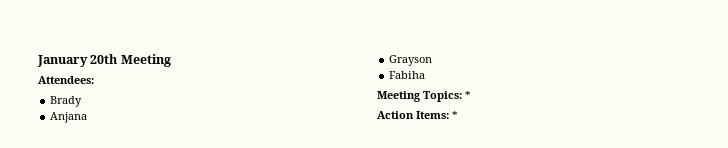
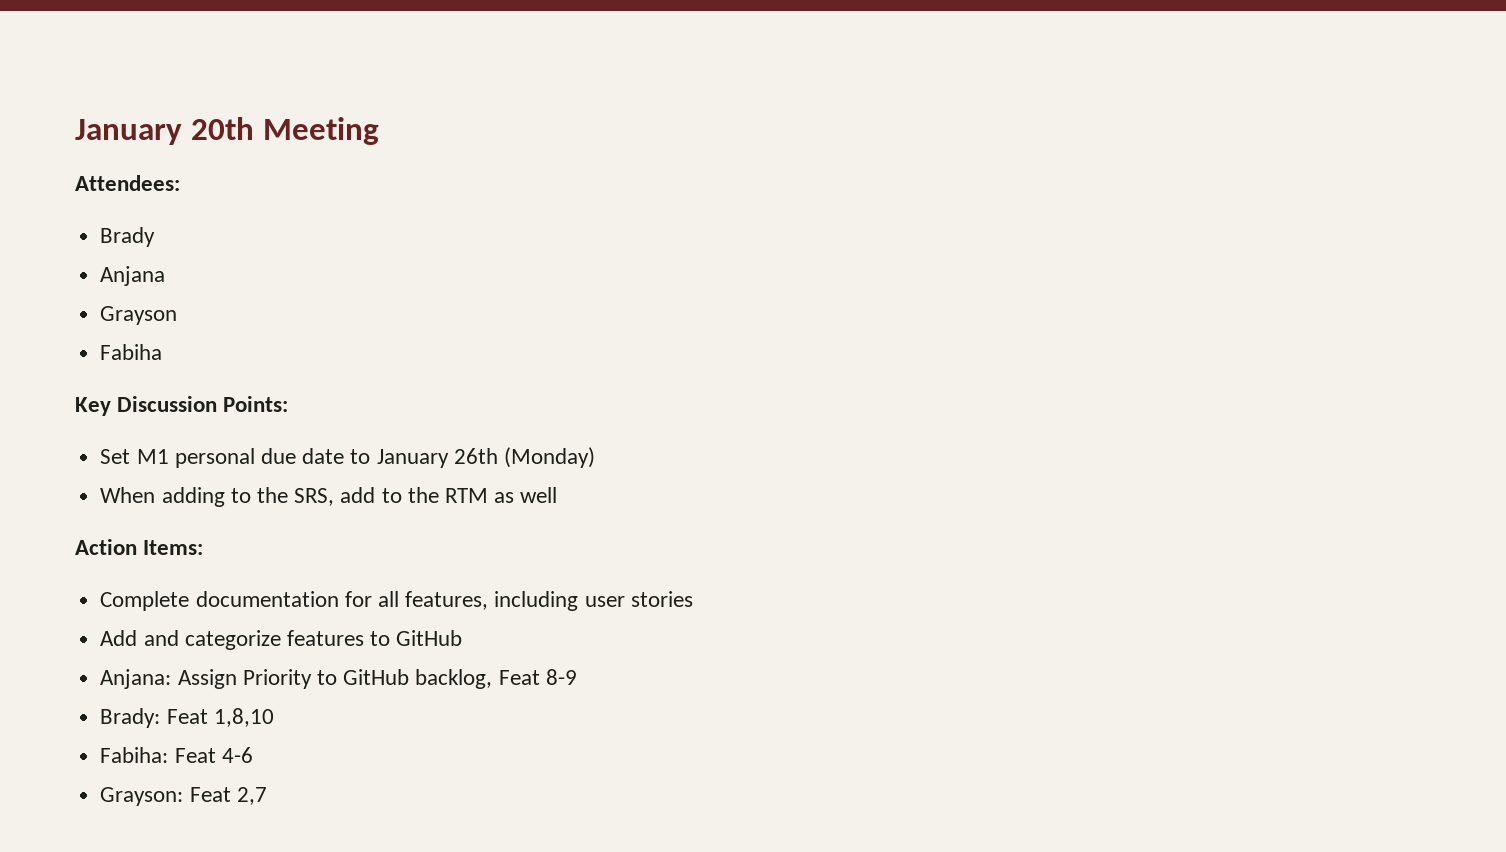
- Meeting Topics: *
- Action Items: *
+ Key Discussion Points:
+ Set M1 personal due date to January 26th (Monday)
+ When adding to the SRS, add to the RTM as well
+ Action Items:
+ Complete documentation for all features, including user stories
+ Add and categorize features to GitHub
+ Anjana: Assign Priority to GitHub backlog, Feat 8-9
+ Brady: Feat 1,8,10
+ Fabiha: Feat 4-6
+ Grayson: Feat 2,7

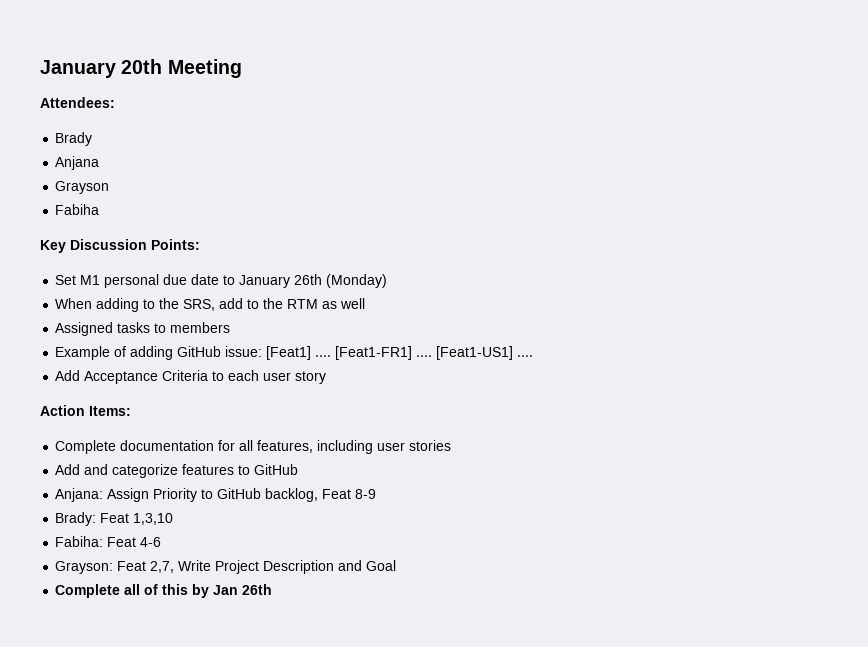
+ Assigned tasks to members
+ Example of adding GitHub issue: [Feat1] .... [Feat1-FR1] .... [Feat1-US1] ....
+ Add Acceptance Criteria to each user story
- Brady: Feat 1,8,10
+ Brady: Feat 1,3,10
- Grayson: Feat 2,7
+ Grayson: Feat 2,7, Write Project Description and Goal
+ Complete all of this by Jan 26th

